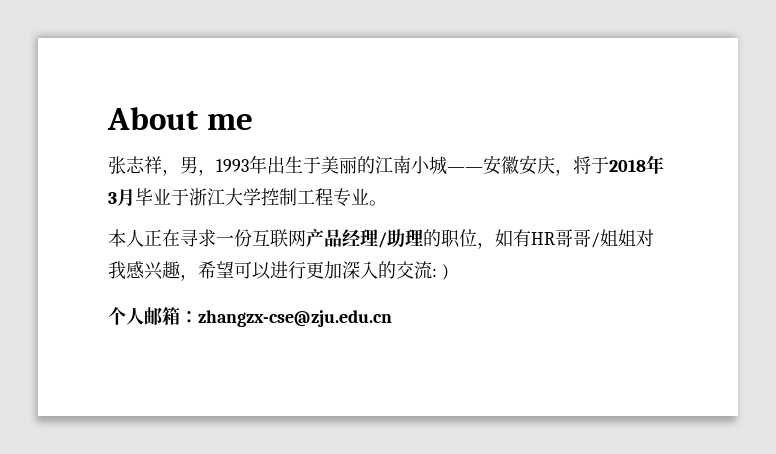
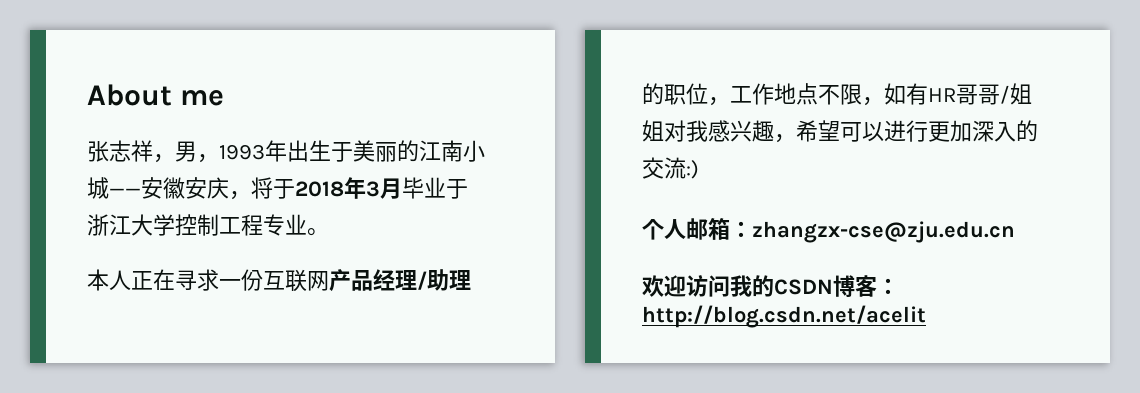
- 本人正在寻求一份互联网产品经理/助理的职位，如有HR哥哥/姐姐对我感兴趣，希望可以进行更加深入的交流: )
+ 本人正在寻求一份互联网产品经理/助理的职位，工作地点不限，如有HR哥哥/姐姐对我感兴趣，希望可以进行更加深入的交流:)
+ 欢迎访问我的CSDN博客：http://blog.csdn.net/acelit

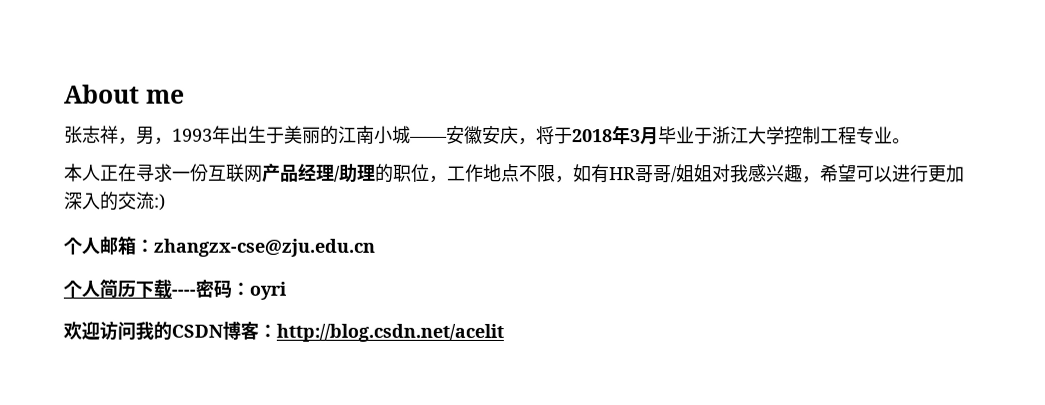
+ 个人简历下载----密码：oyri

